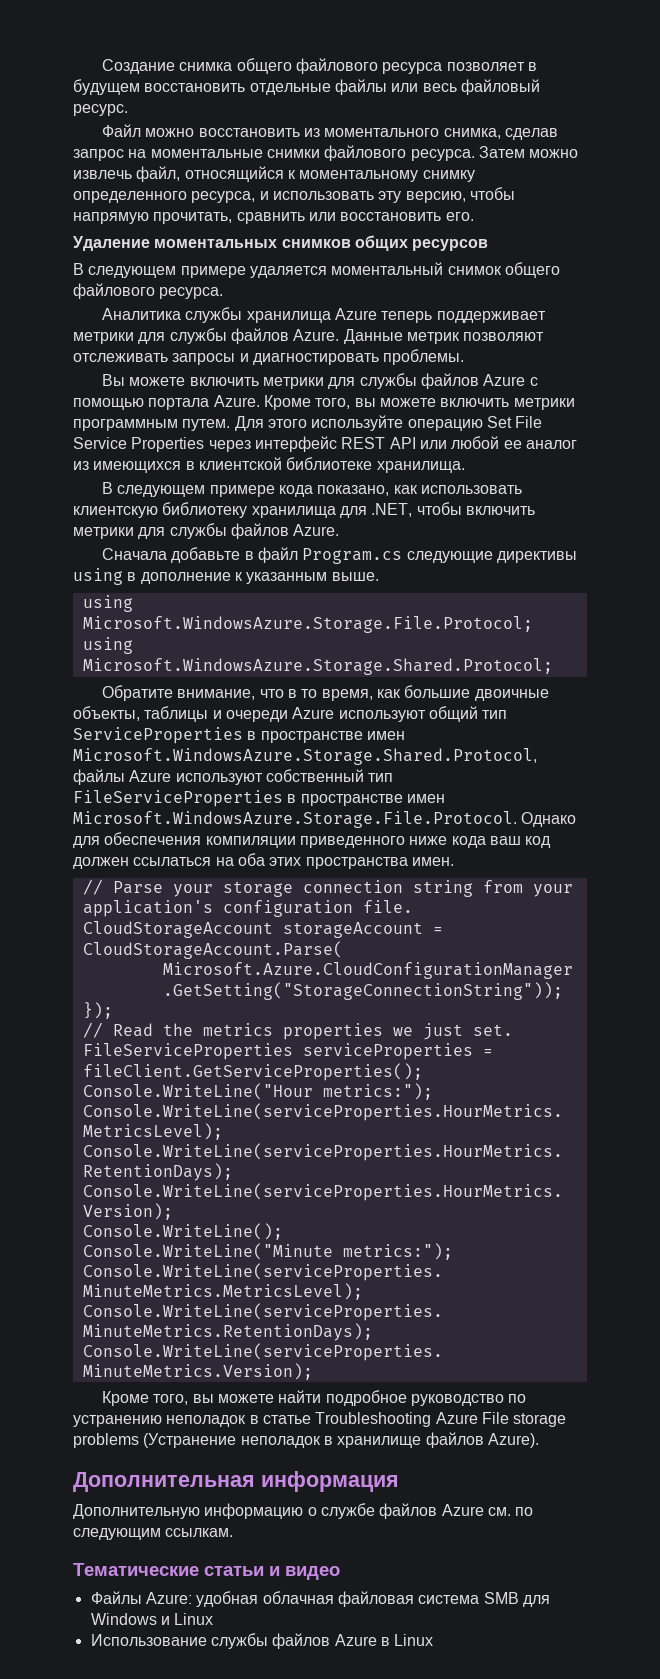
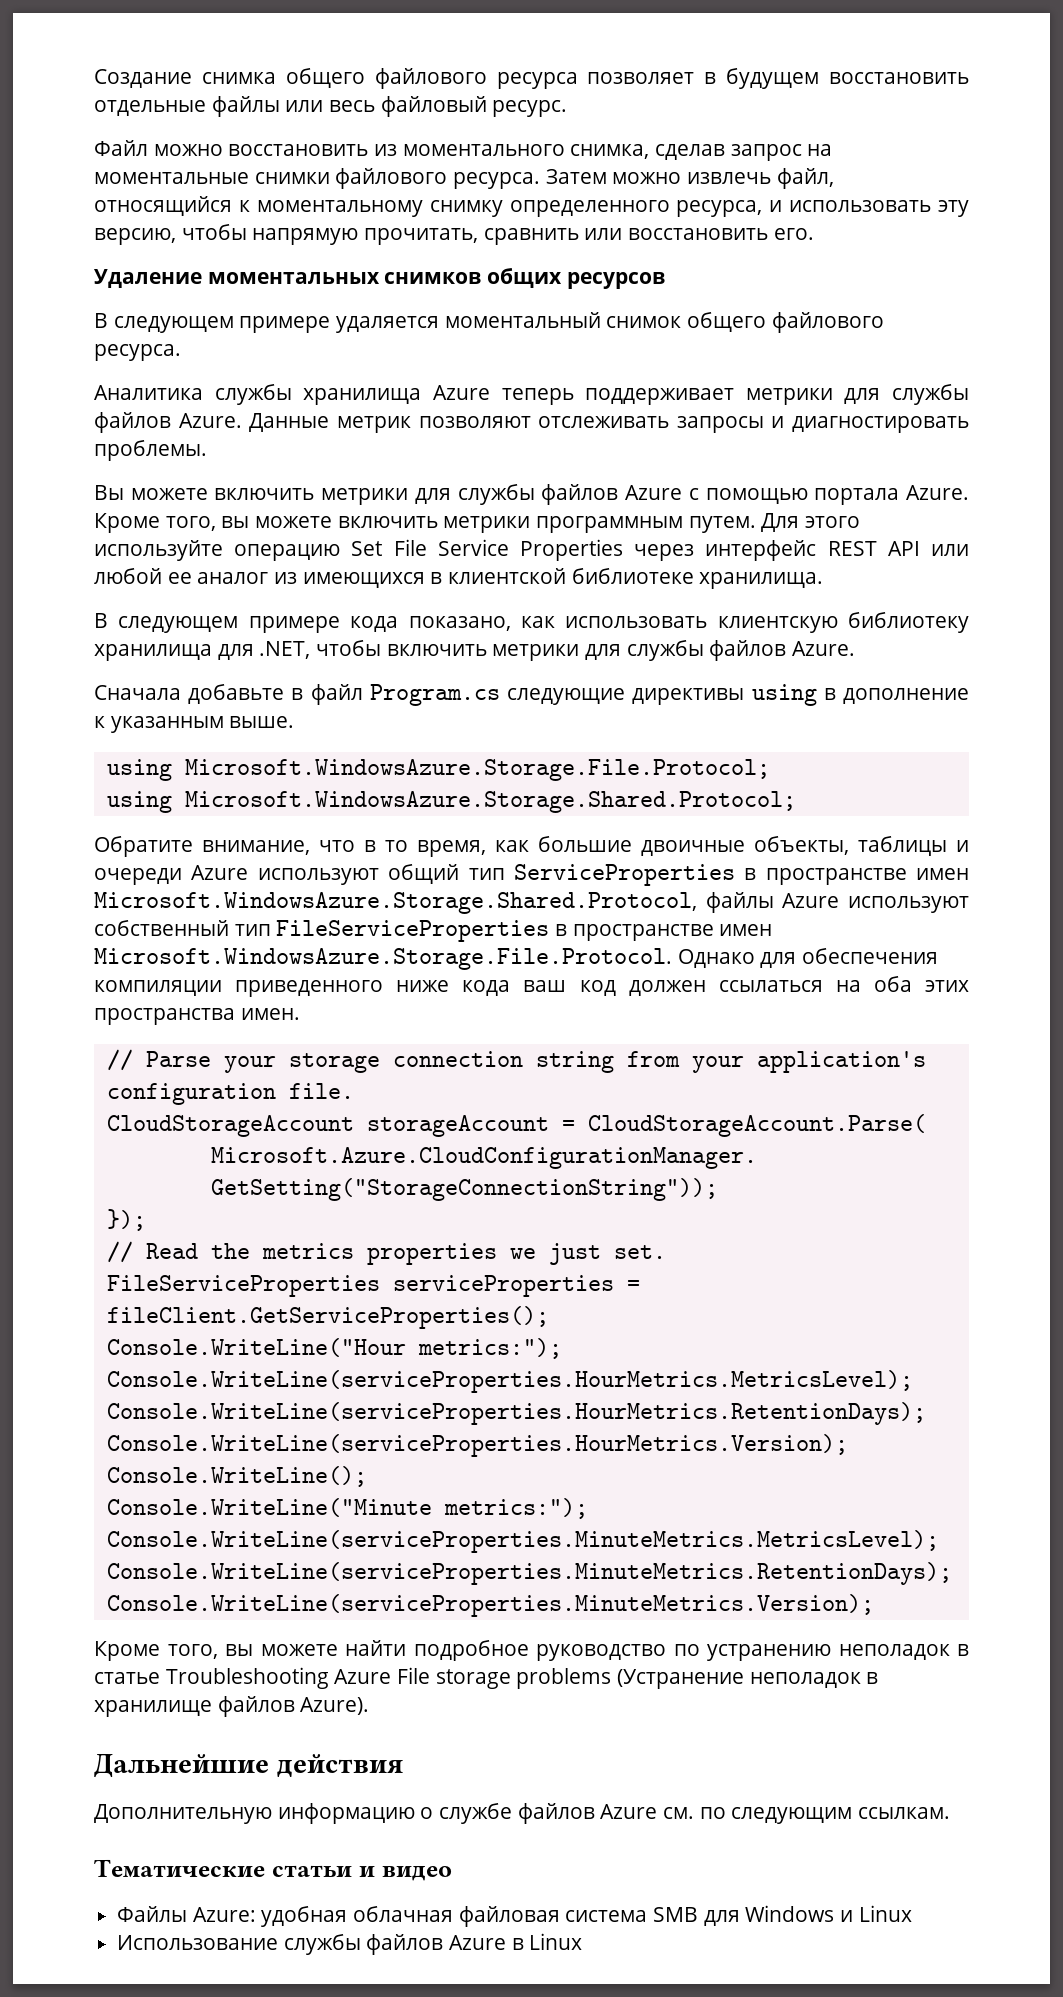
- Дополнительная информация
+ Дальнейшие действия

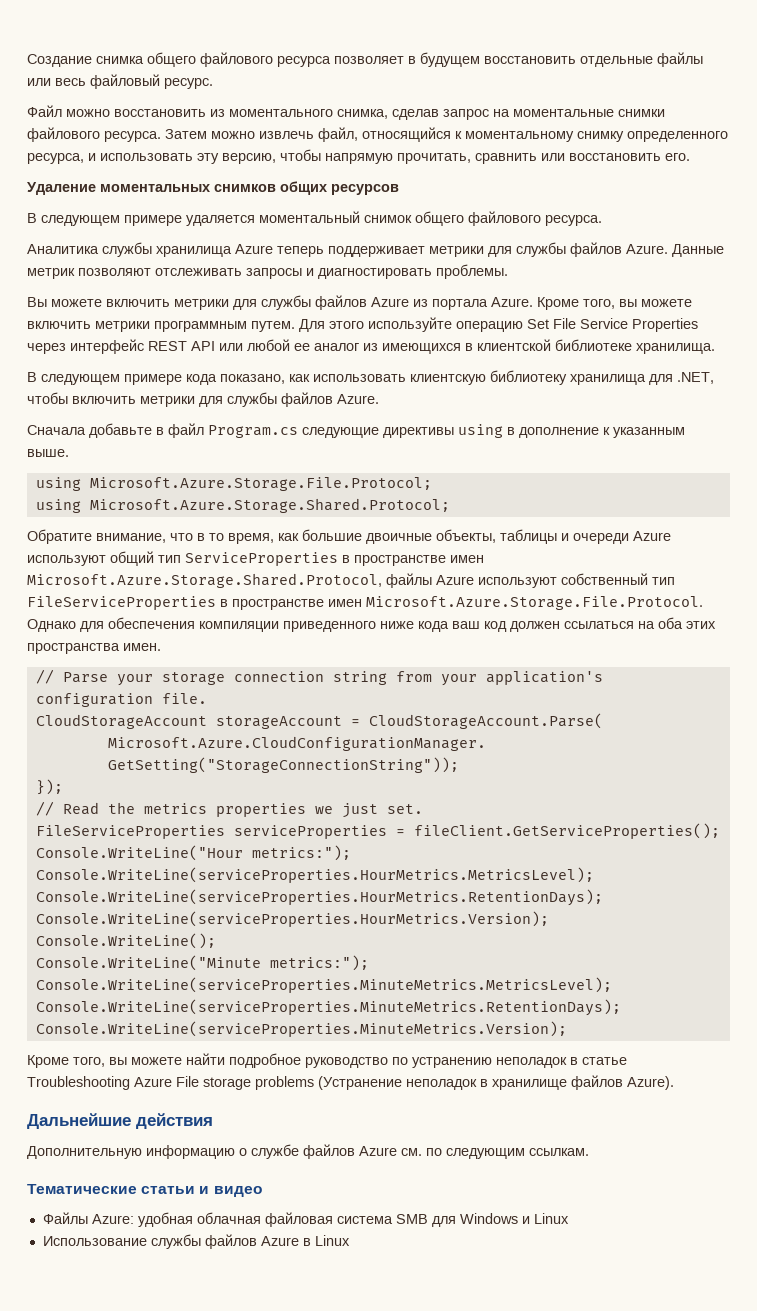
- Вы можете включить метрики для службы файлов Azure с помощью портала Azure.
+ Вы можете включить метрики для службы файлов Azure из портала Azure.
- using Microsoft.WindowsAzure.Storage.File.Protocol;
- using Microsoft.WindowsAzure.Storage.Shared.Protocol;
+ using Microsoft.Azure.Storage.File.Protocol;
+ using Microsoft.Azure.Storage.Shared.Protocol;
- Обратите внимание, что в то время, как большие двоичные объекты, таблицы и очереди Azure используют общий тип ServiceProperties в пространстве имен Microsoft.WindowsAzure.Storage.Shared.Protocol, файлы Azure используют собственный тип FileServiceProperties в пространстве имен Microsoft.WindowsAzure.Storage.File.Protocol. Однако для обеспечения компиляции приведенного ниже кода ваш код должен ссылаться на оба этих пространства имен.
+ Обратите внимание, что в то время, как большие двоичные объекты, таблицы и очереди Azure используют общий тип ServiceProperties в пространстве имен Microsoft.Azure.Storage.Shared.Protocol, файлы Azure используют собственный тип FileServiceProperties в пространстве имен Microsoft.Azure.Storage.File.Protocol. Однако для обеспечения компиляции приведенного ниже кода ваш код должен ссылаться на оба этих пространства имен.

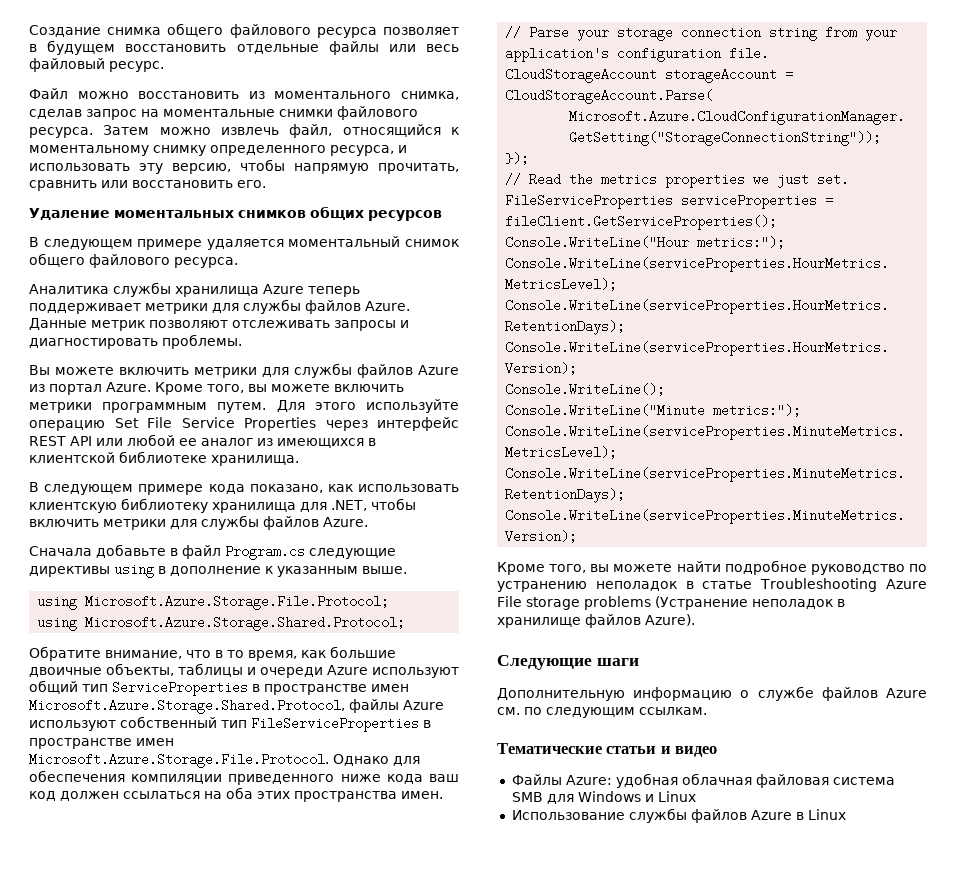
- Вы можете включить метрики для службы файлов Azure из портала Azure.
+ Вы можете включить метрики для службы файлов Azure из портал Azure.
- Дальнейшие действия
+ Следующие шаги

